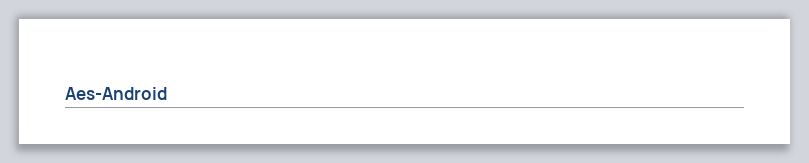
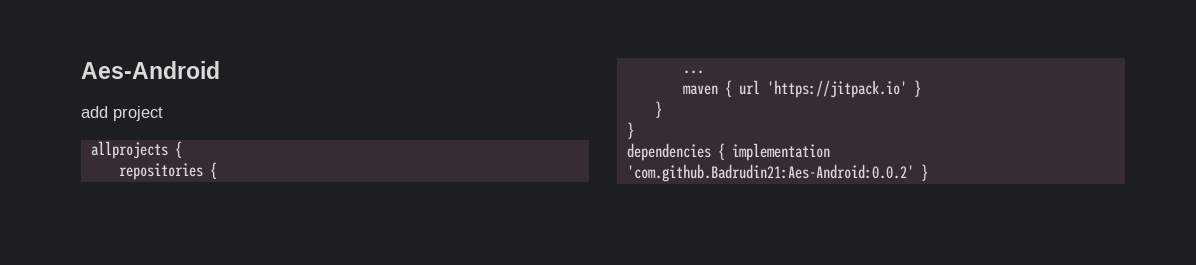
+ add project
+ allprojects {
+ repositories {
+ ...
+ maven { url 'https://jitpack.io' }
+ }
+ }
+ dependencies { implementation 'com.github.Badrudin21:Aes-Android:0.0.2' }

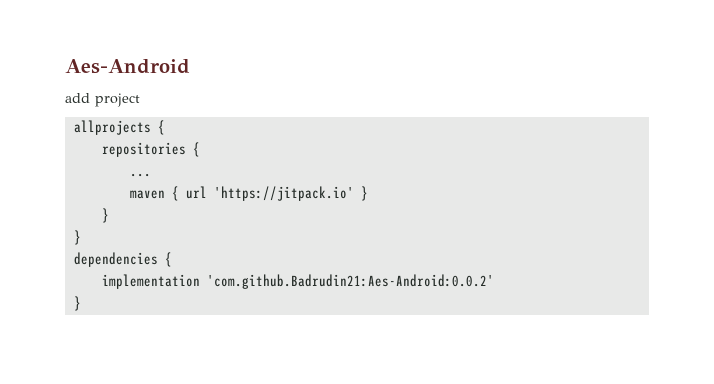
- dependencies { implementation 'com.github.Badrudin21:Aes-Android:0.0.2' }
+ dependencies {
+ implementation 'com.github.Badrudin21:Aes-Android:0.0.2'
+ }

